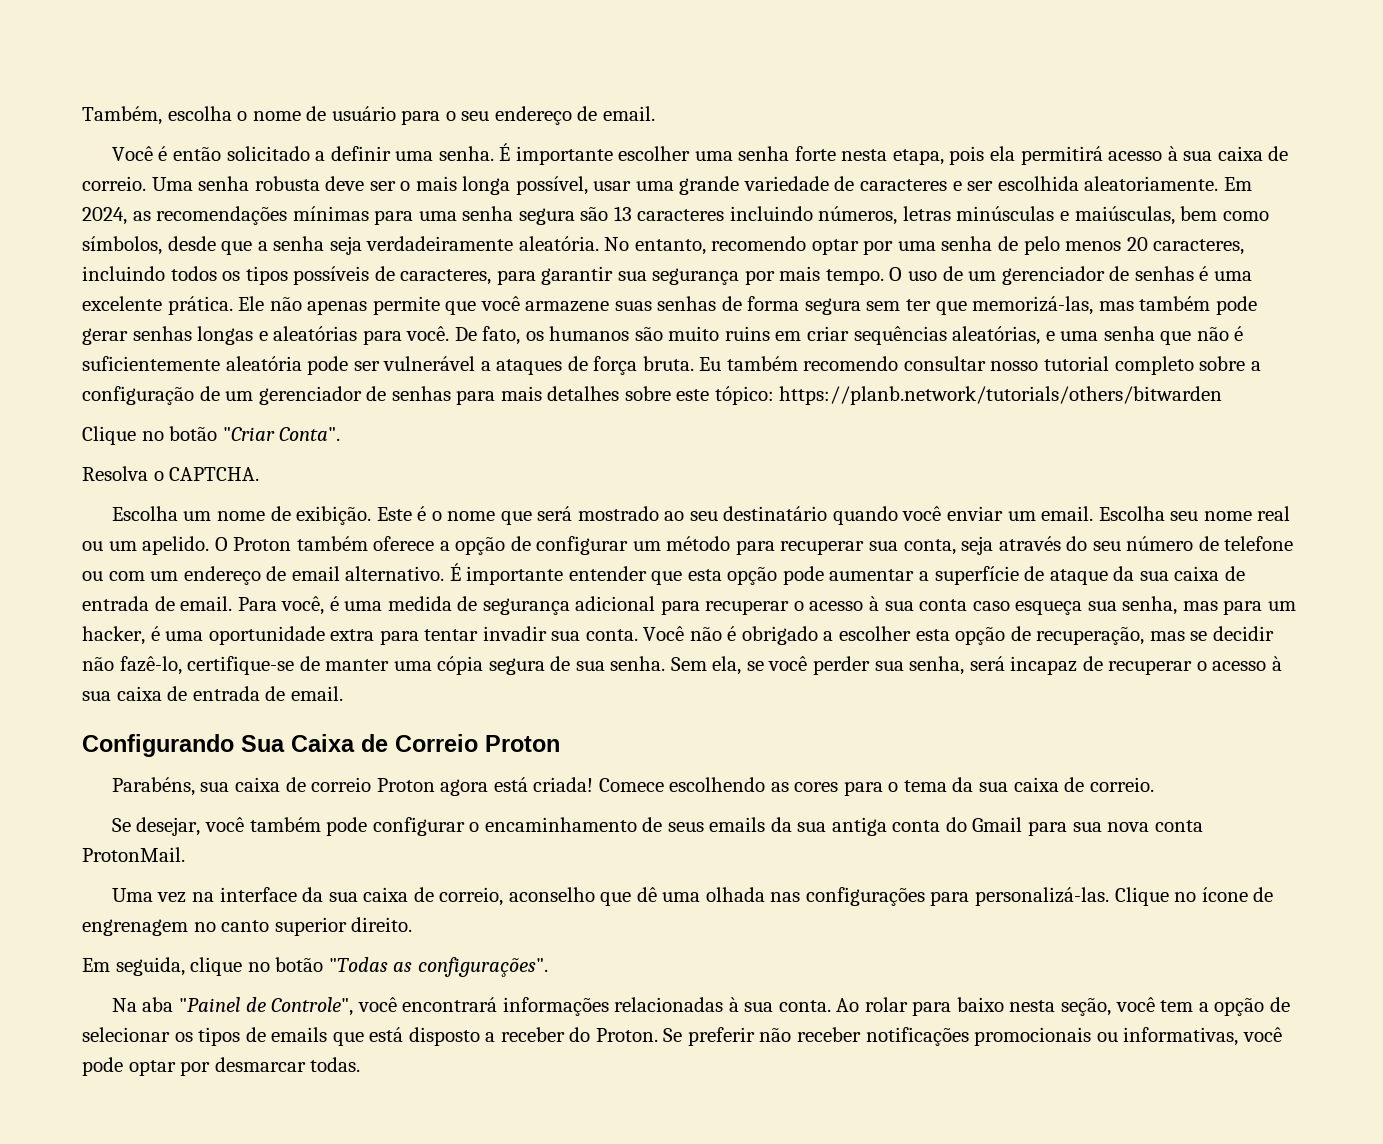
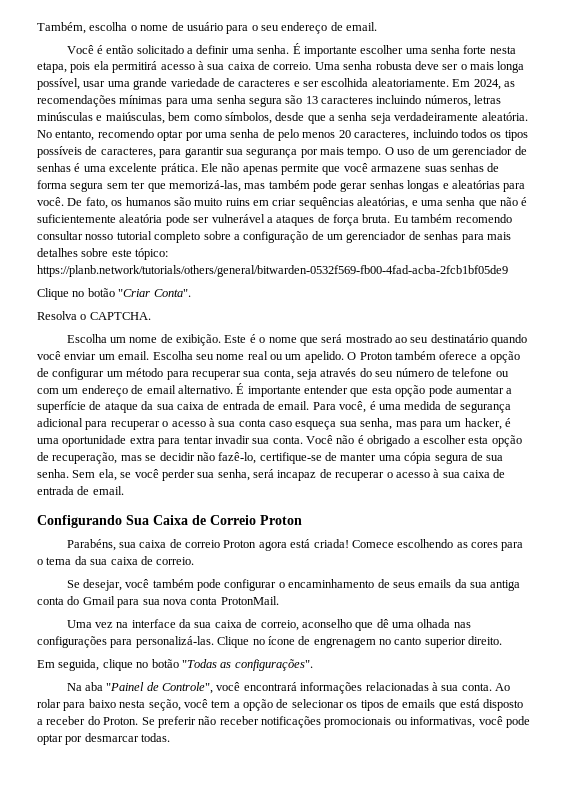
- Eu também recomendo consultar nosso tutorial completo sobre a configuração de um gerenciador de senhas para mais detalhes sobre este tópico: https://planb.network/tutorials/others/bitwarden
+ Eu também recomendo consultar nosso tutorial completo sobre a configuração de um gerenciador de senhas para mais detalhes sobre este tópico: https://planb.network/tutorials/others/general/bitwarden-0532f569-fb00-4fad-acba-2fcb1bf05de9

